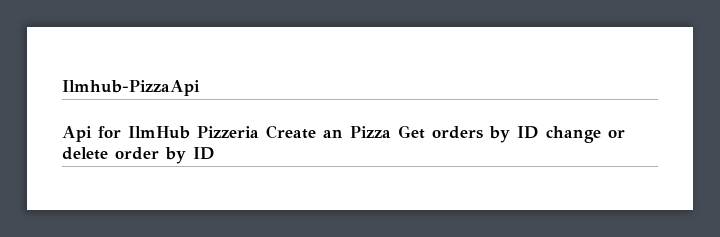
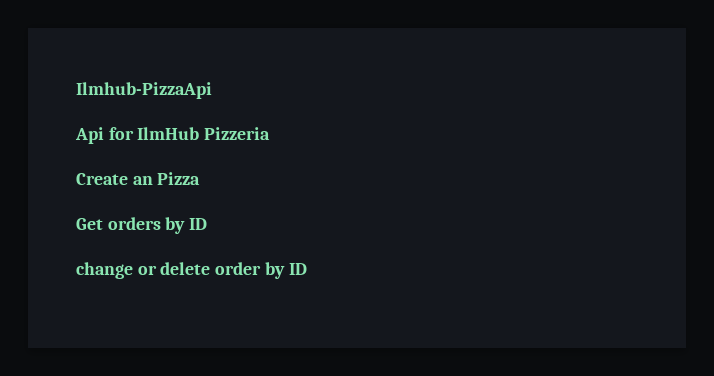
- Api for IlmHub Pizzeria Create an Pizza Get orders by ID change or delete order by ID
+ Api for IlmHub Pizzeria
+ Create an Pizza
+ Get orders by ID
+ change or delete order by ID

